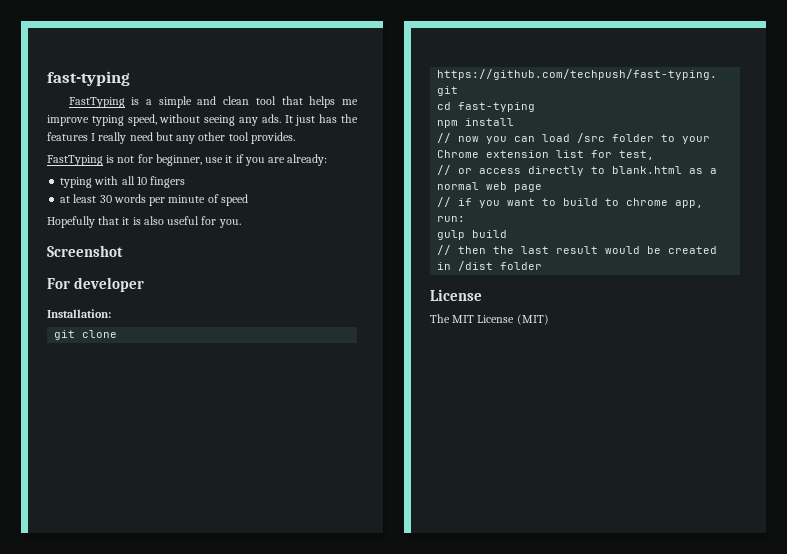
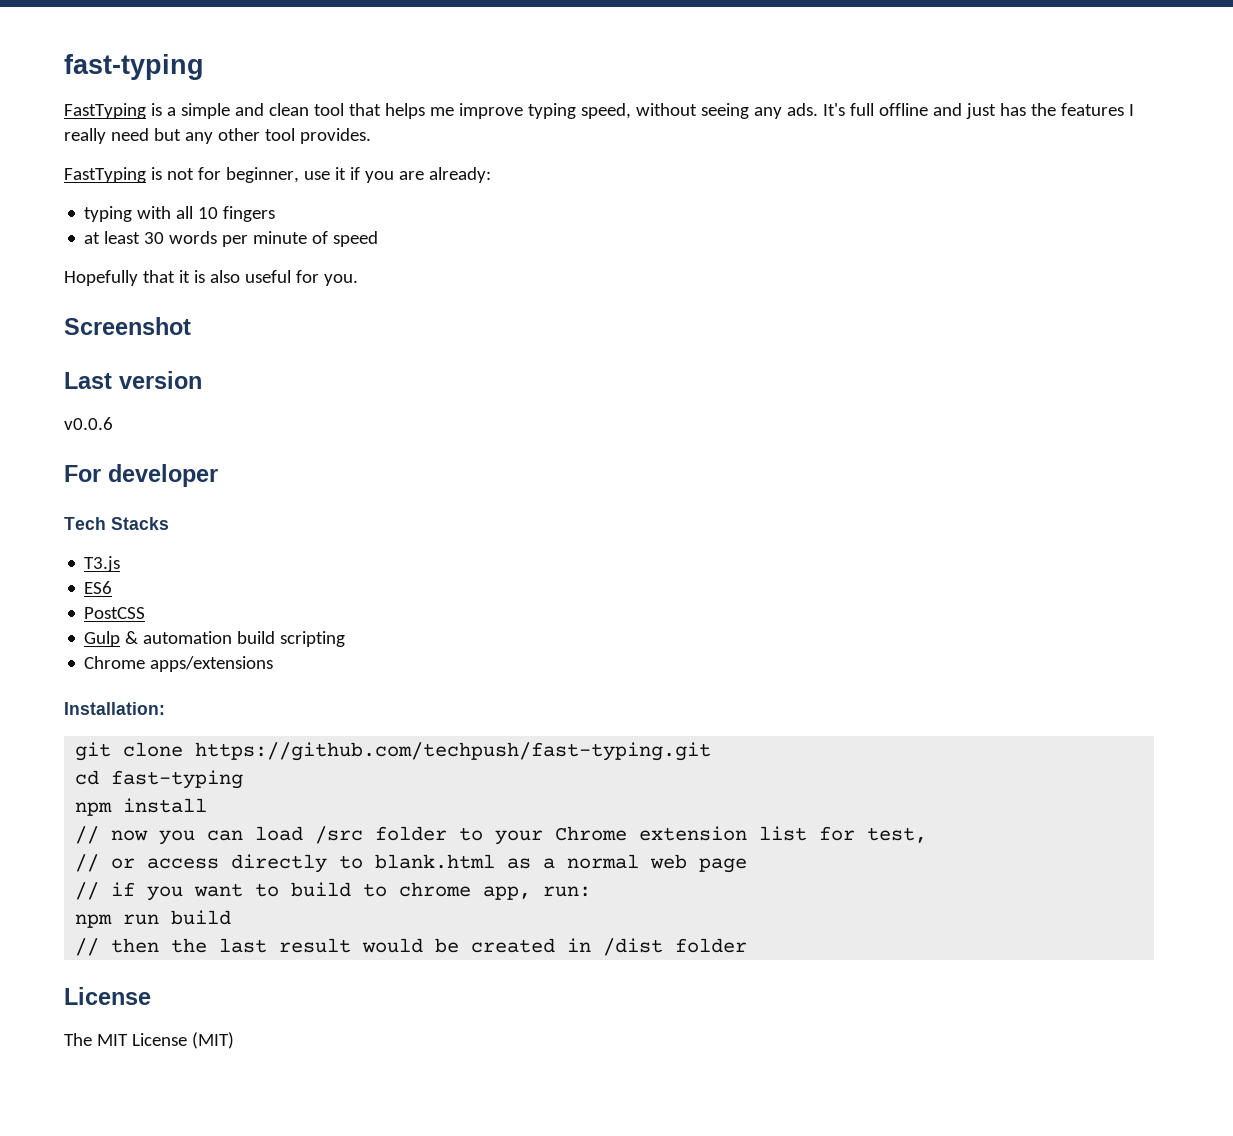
- It just has the features I really need but any other tool provides.
+ It's full offline and just has the features I really need but any other tool provides.
+ Last version
+ v0.0.6
+ Tech Stacks
+ T3.js
+ ES6
+ PostCSS
+ Gulp & automation build scripting
+ Chrome apps/extensions
- gulp build
+ npm run build

